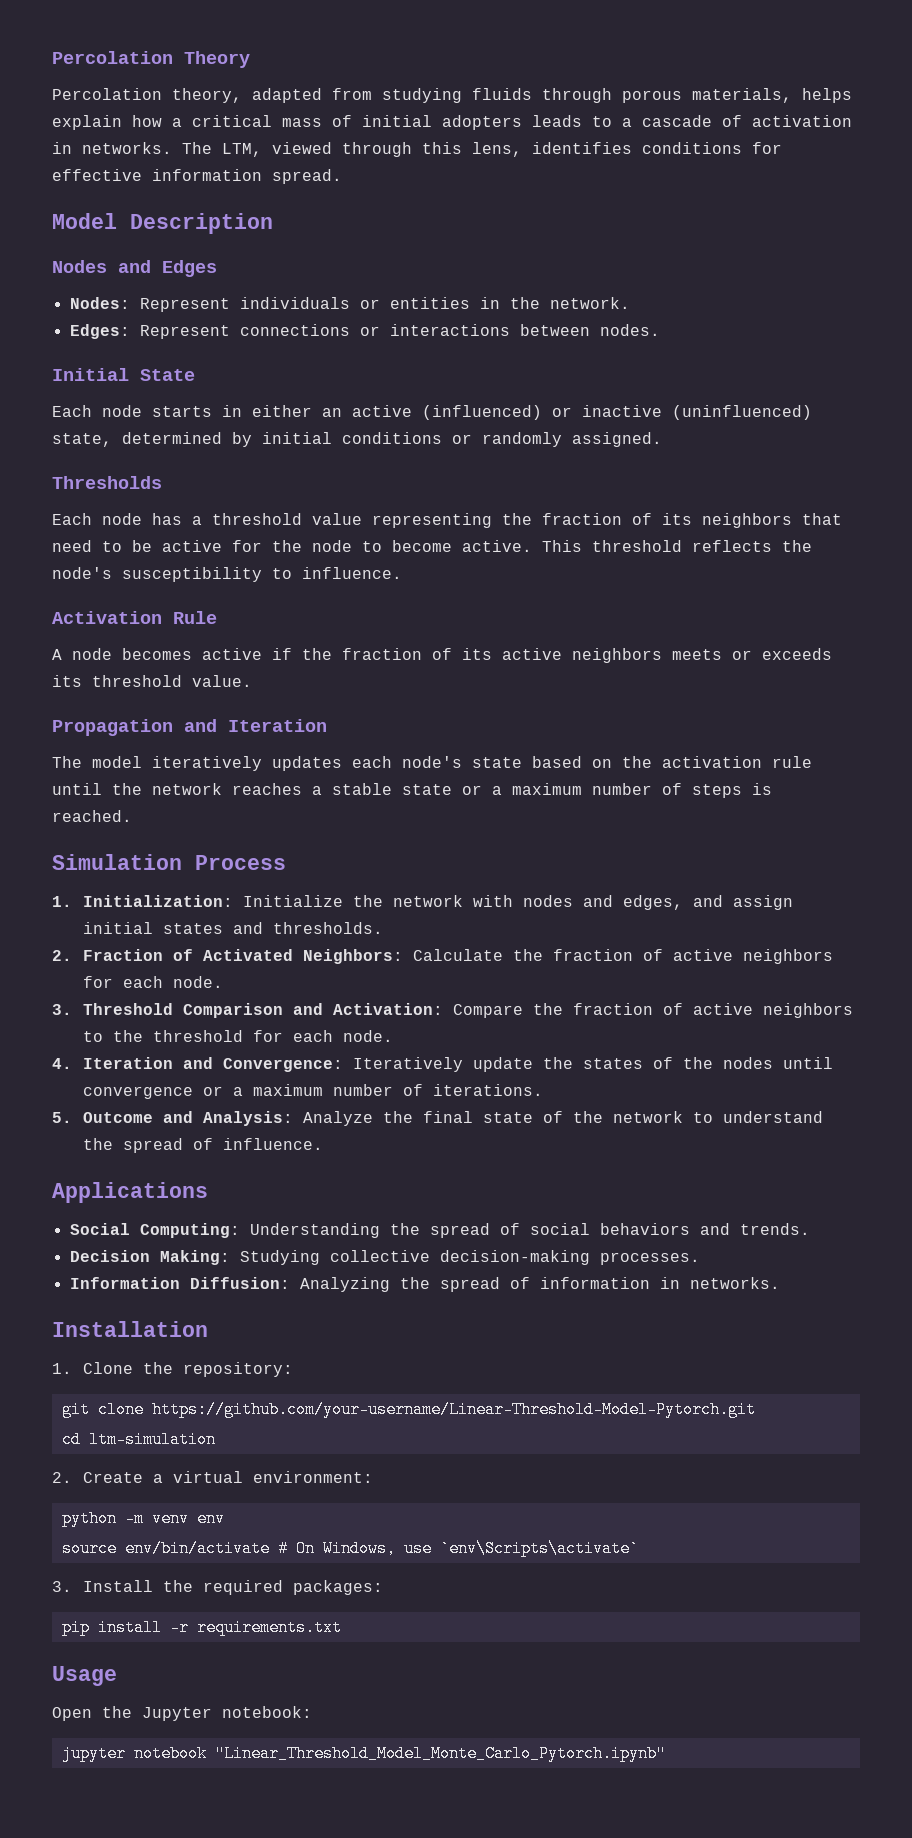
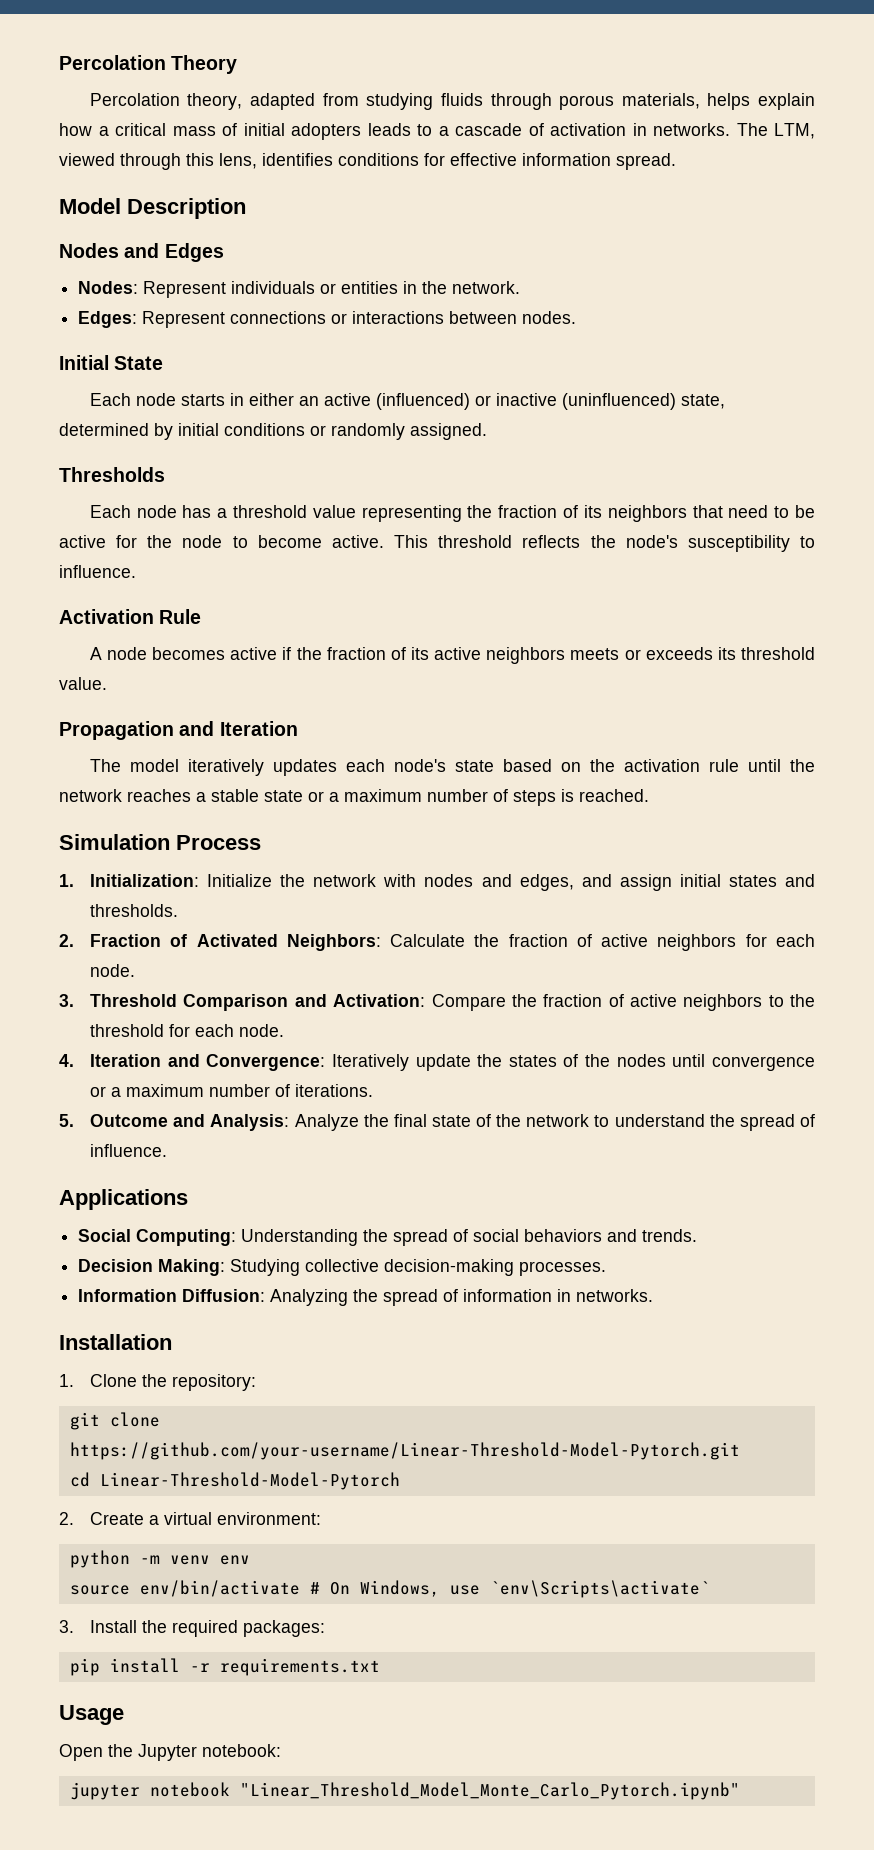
- cd ltm-simulation
+ cd Linear-Threshold-Model-Pytorch

